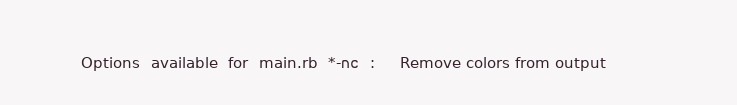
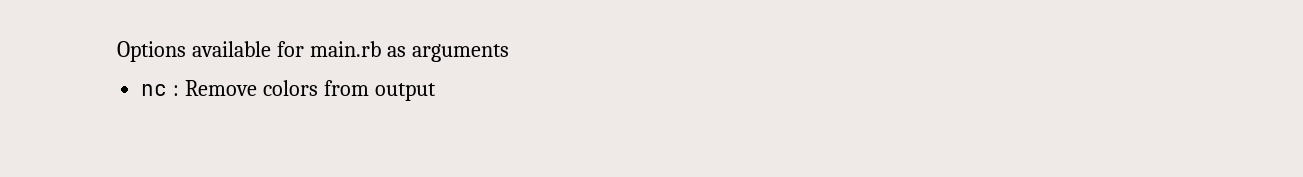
- Options available for main.rb *-nc : Remove colors from output
+ Options available for main.rb as arguments
+ nc : Remove colors from output

